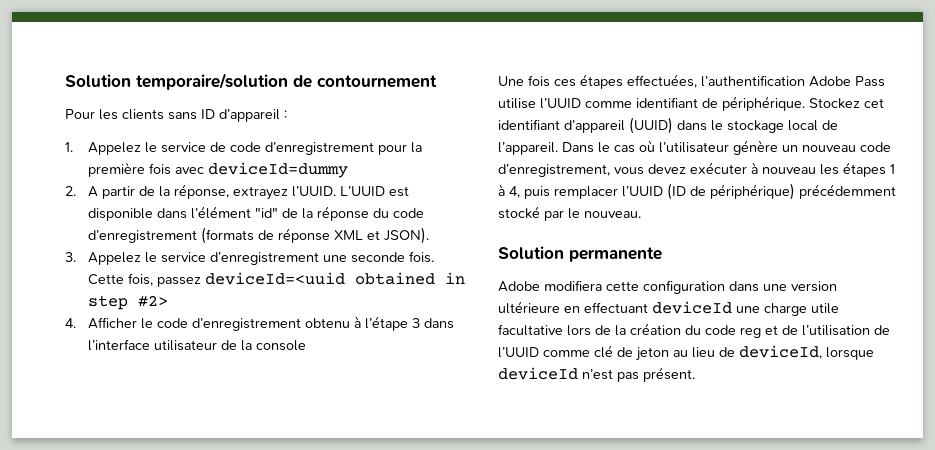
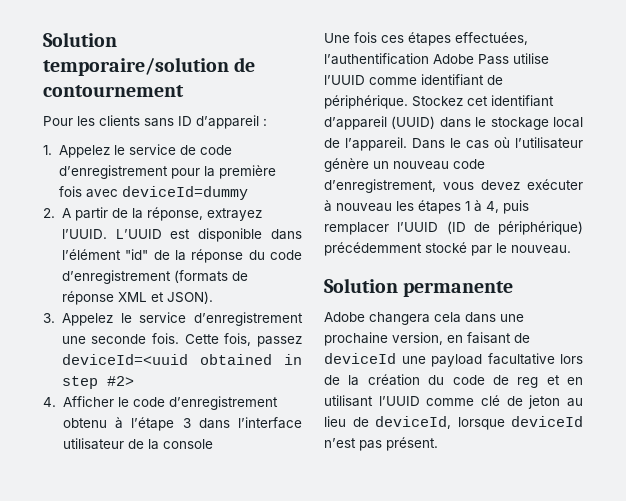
- Adobe modifiera cette configuration dans une version ultérieure en effectuant deviceId une charge utile facultative lors de la création du code reg et de l’utilisation de l’UUID comme clé de jeton au lieu de deviceId, lorsque deviceId n’est pas présent.
+ Adobe changera cela dans une prochaine version, en faisant de deviceId une payload facultative lors de la création du code de reg et en utilisant l’UUID comme clé de jeton au lieu de deviceId, lorsque deviceId n’est pas présent.

